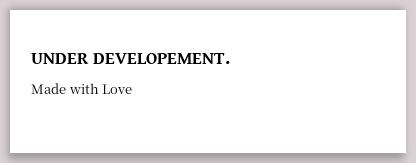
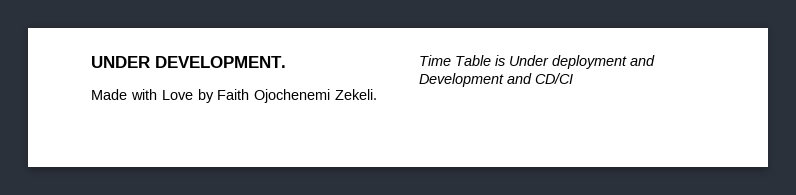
- UNDER DEVELOPEMENT.
+ UNDER DEVELOPMENT.
- Made with Love
+ Made with Love by Faith Ojochenemi Zekeli. Time Table is Under deployment and Development and CD/CI

